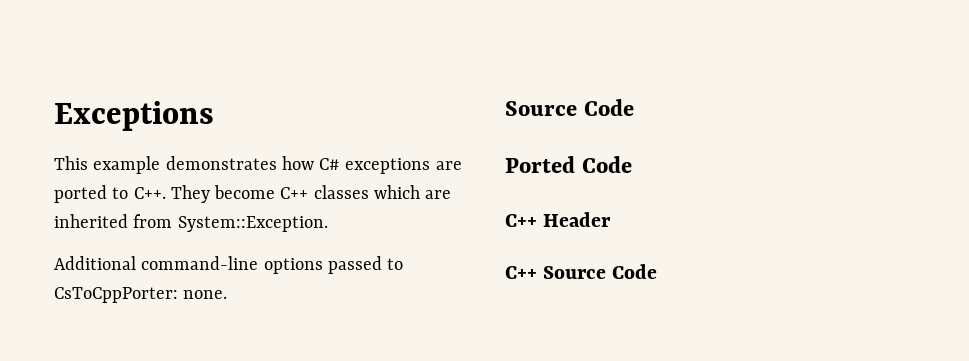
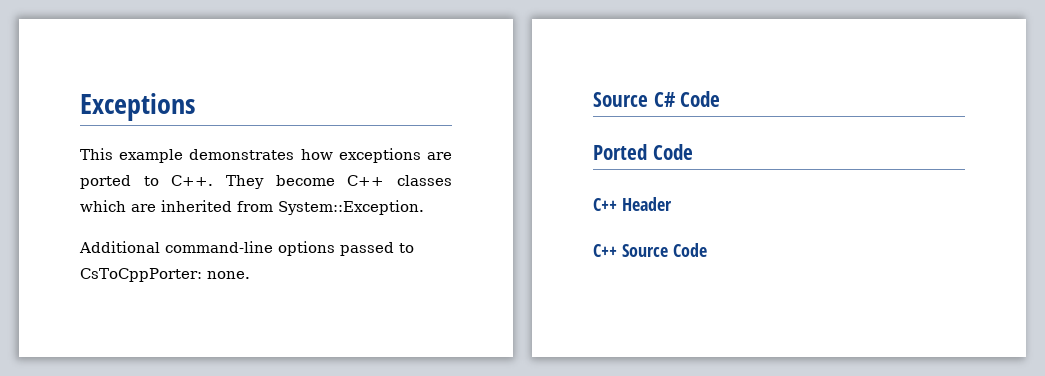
- This example demonstrates how C# exceptions are ported to C++. They become C++ classes which are inherited from System::Exception.
+ This example demonstrates how exceptions are ported to C++. They become C++ classes which are inherited from System::Exception.
  Additional command-line options passed to CsToCppPorter: none.
- Source Code
+ Source C# Code

